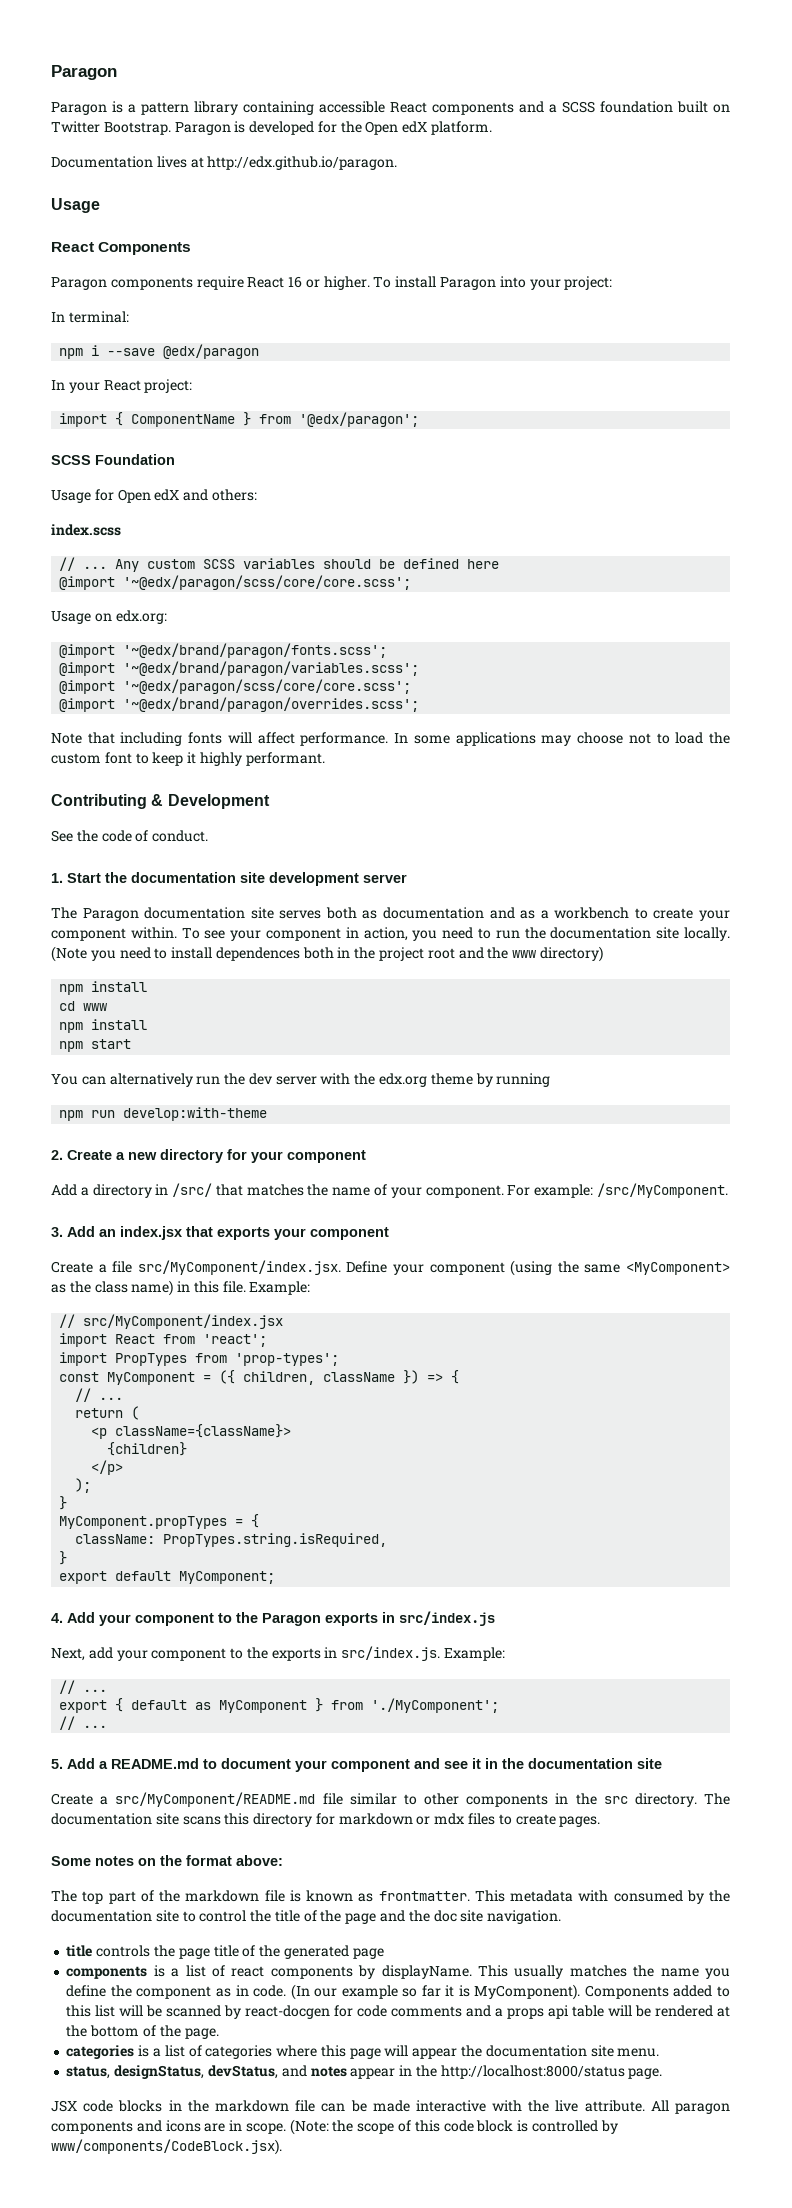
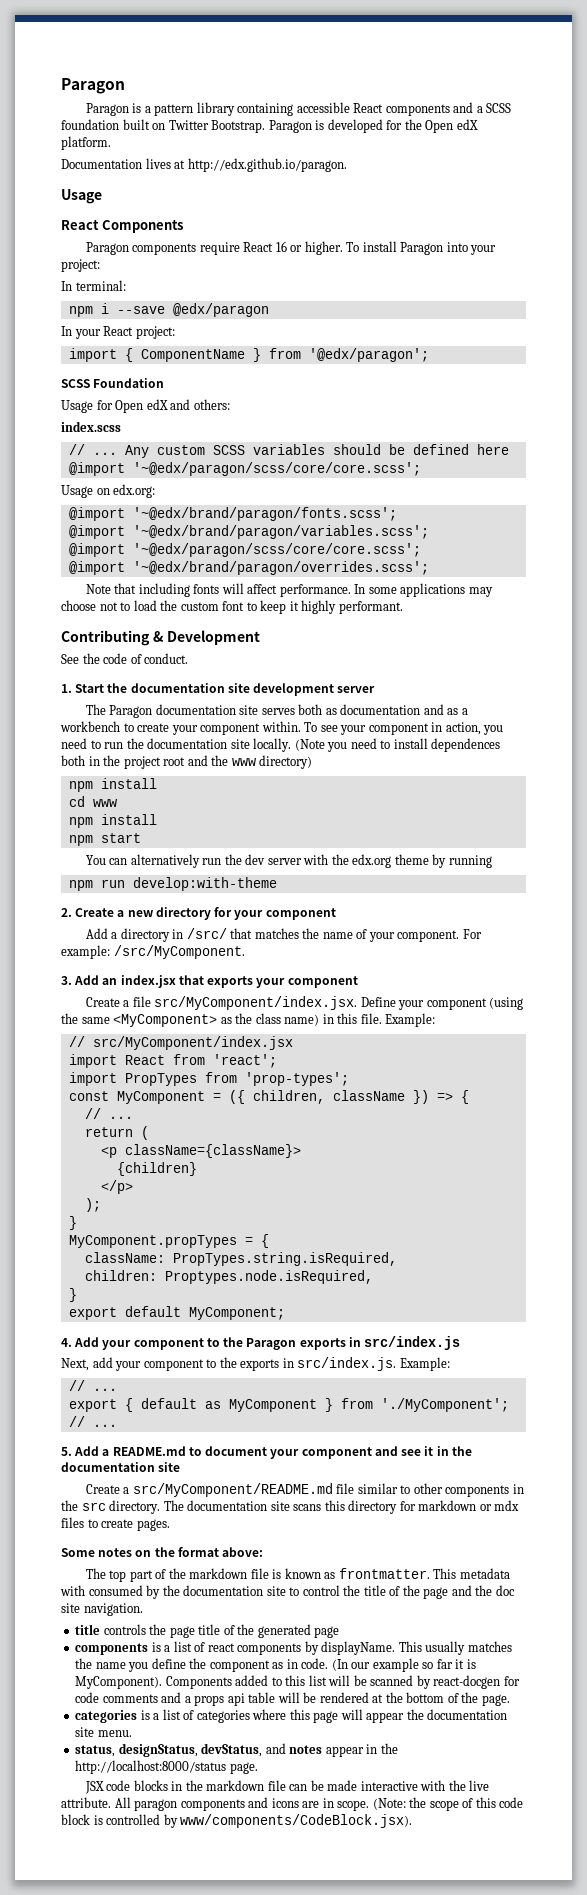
+ children: Proptypes.node.isRequired,

